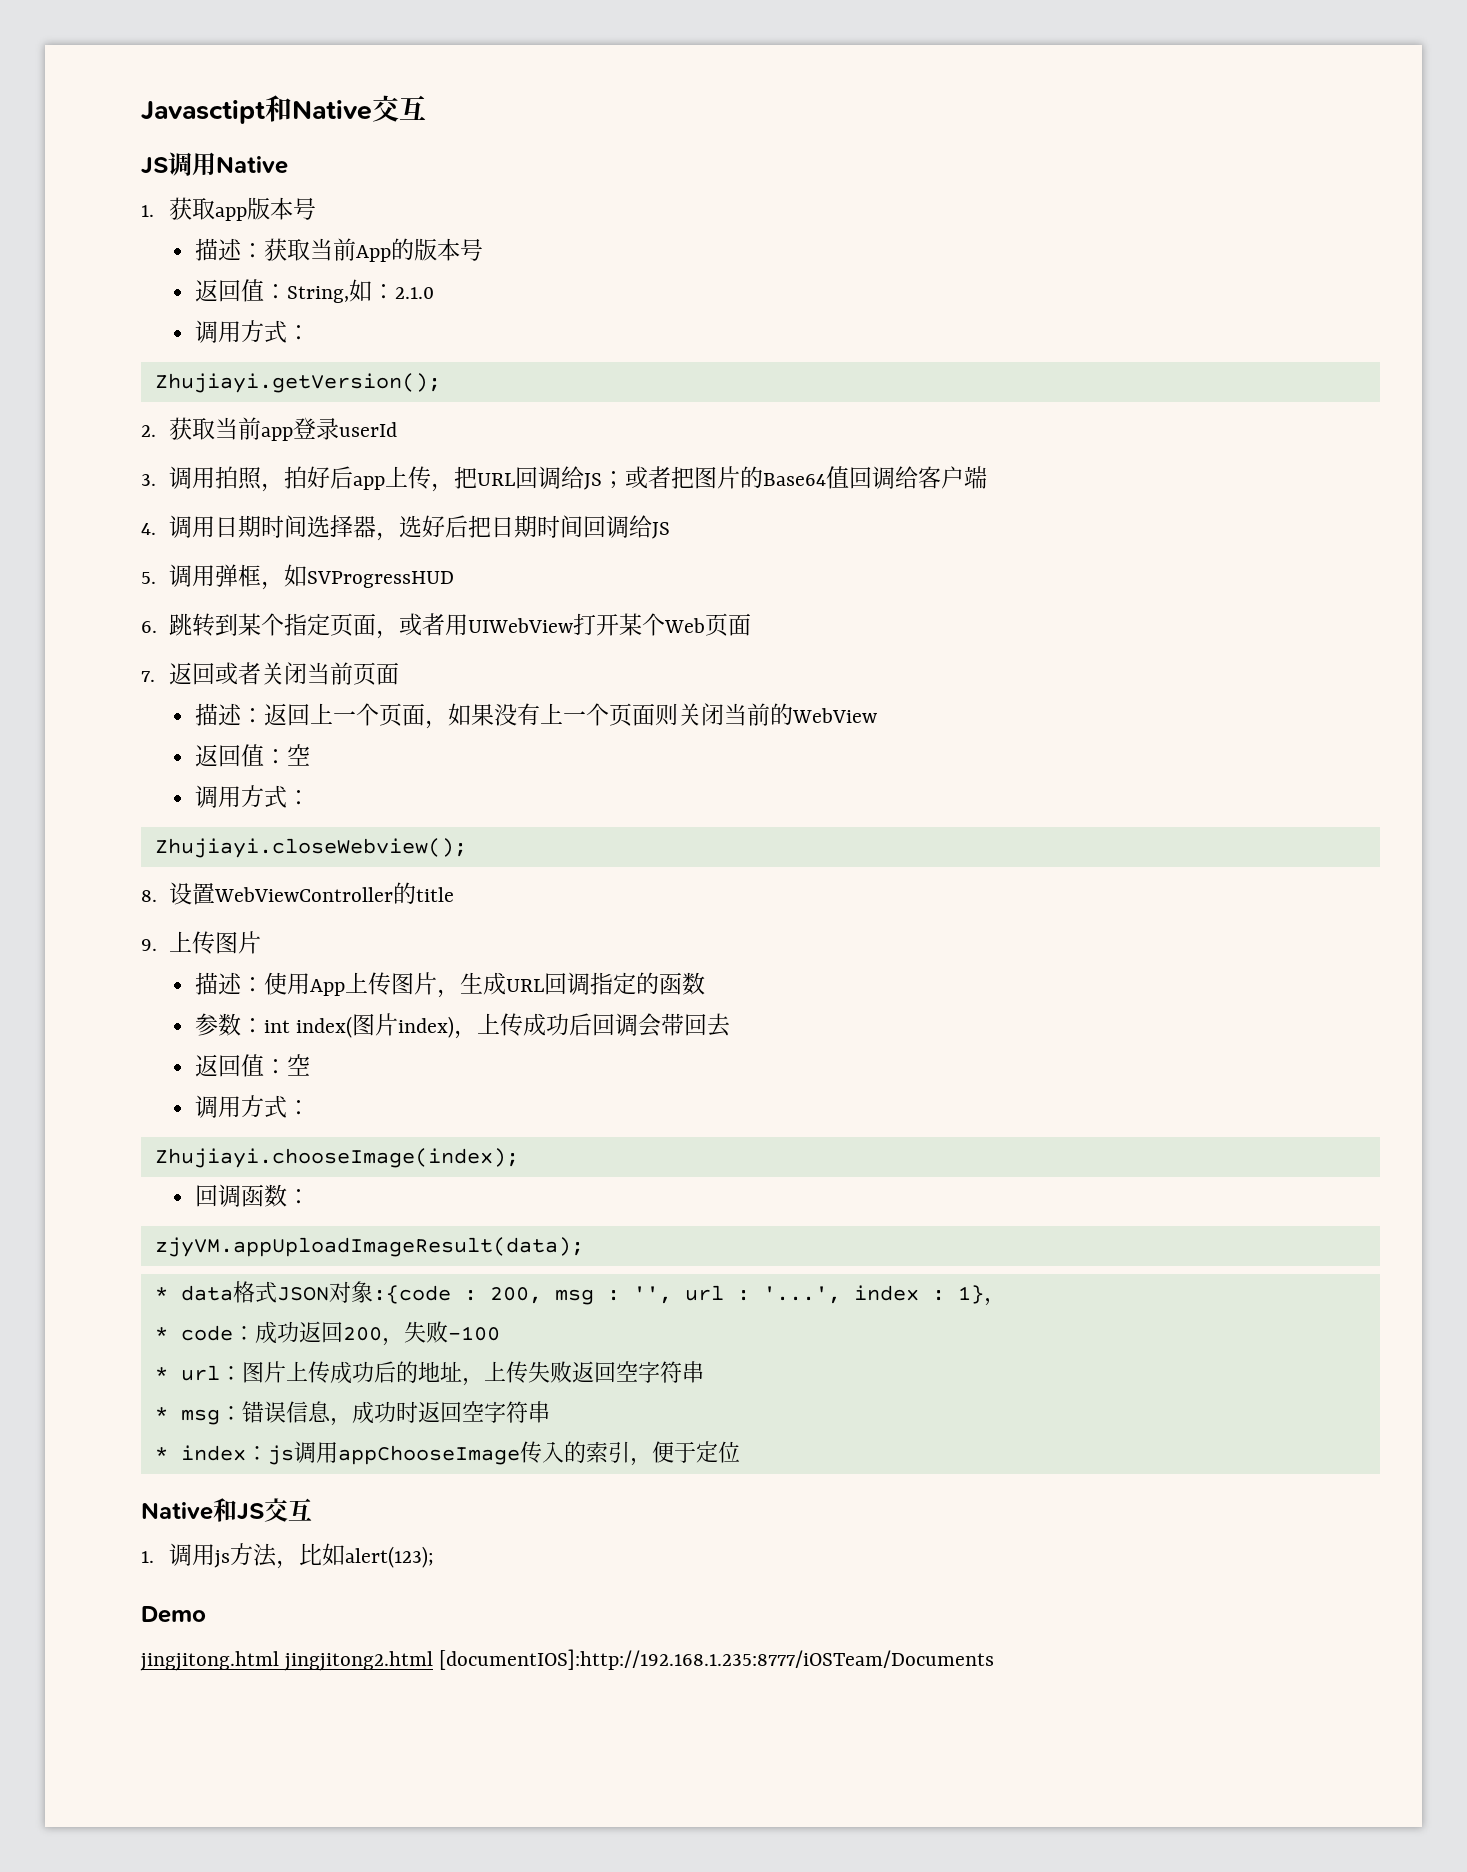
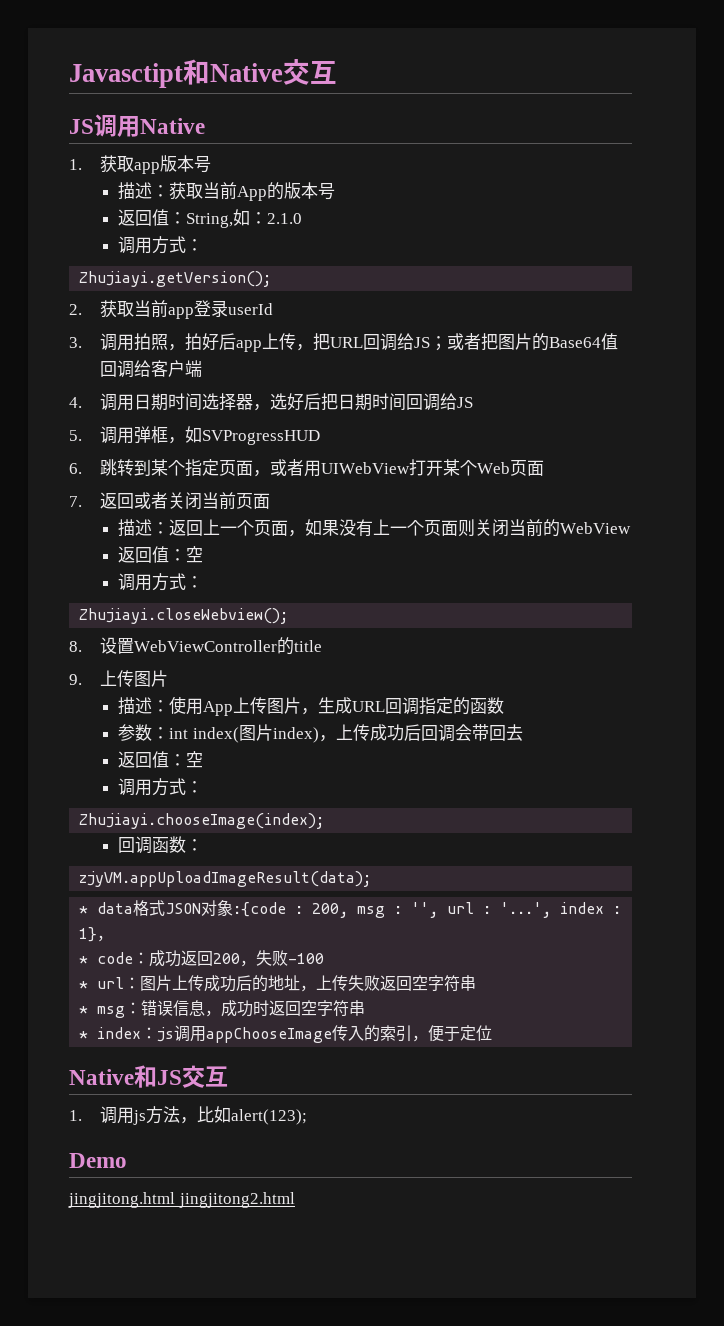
- jingjitong.html jingjitong2.html [documentIOS]:http://192.168.1.235:8777/iOSTeam/Documents
+ jingjitong.html jingjitong2.html

